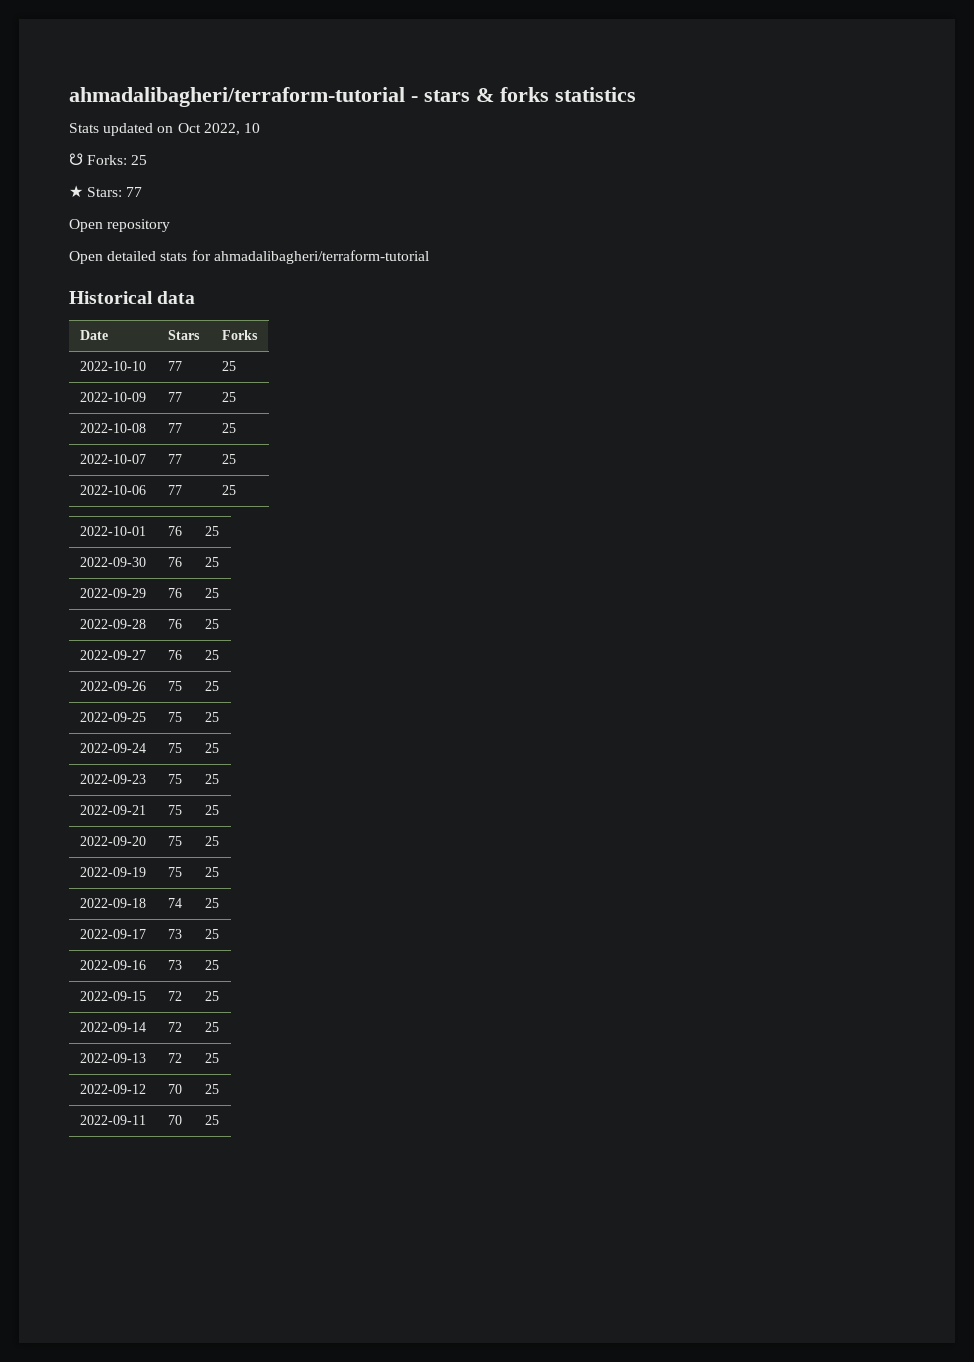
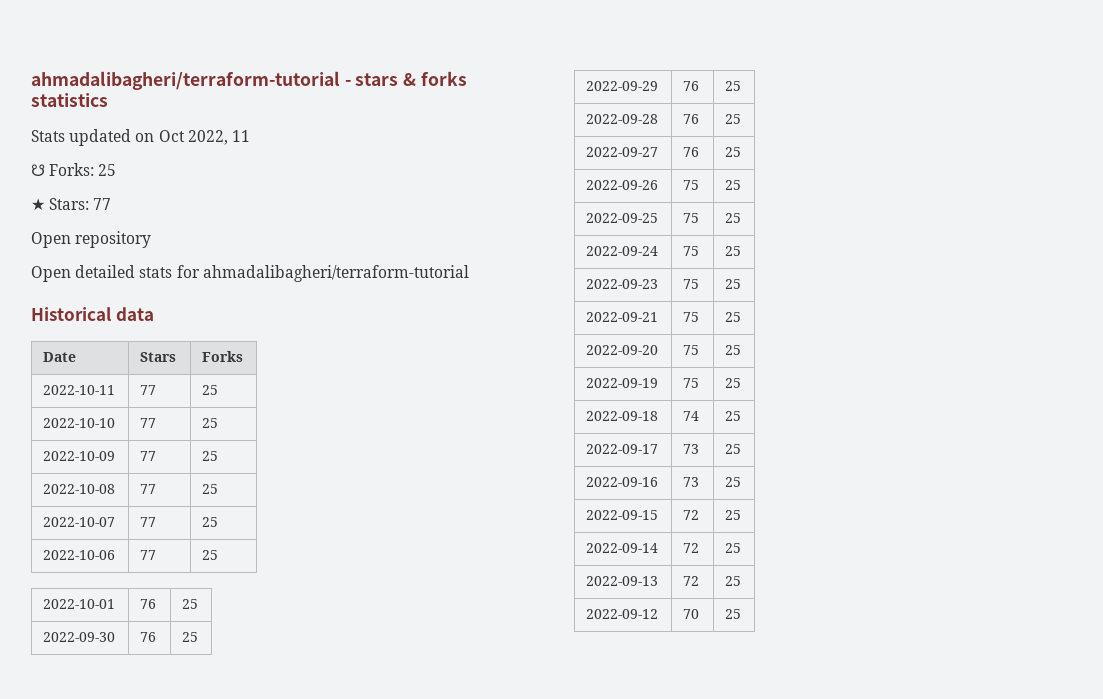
- Stats updated on Oct 2022, 10
+ Stats updated on Oct 2022, 11
+ 2022-10-11 | 77 | 25
- 2022-09-11 | 70 | 25

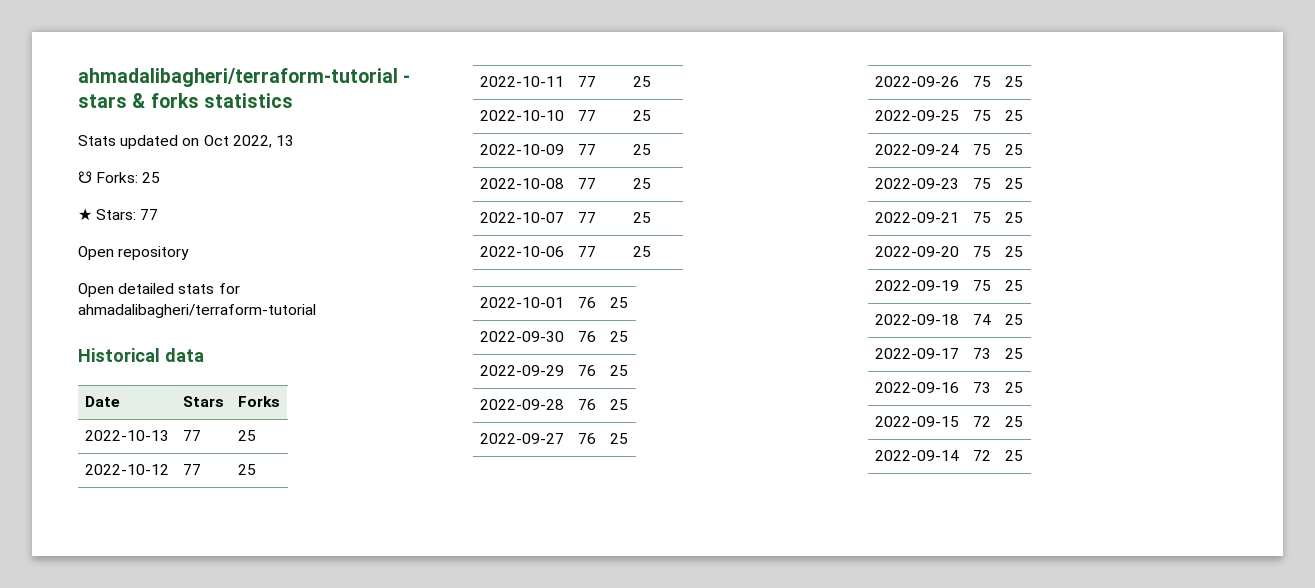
- Stats updated on Oct 2022, 11
+ Stats updated on Oct 2022, 13
+ 2022-10-13 | 77 | 25
+ 2022-10-12 | 77 | 25
- 2022-09-13 | 72 | 25
- 2022-09-12 | 70 | 25

